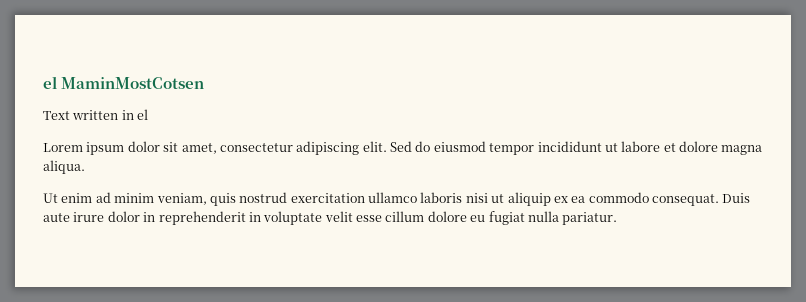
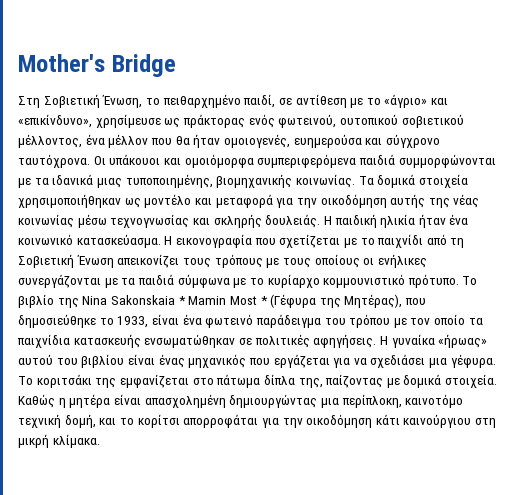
- el MaminMostCotsen
- Text written in el
- Lorem ipsum dolor sit amet, consectetur adipiscing elit. Sed do eiusmod tempor incididunt ut labore et dolore magna aliqua.
- Ut enim ad minim veniam, quis nostrud exercitation ullamco laboris nisi ut aliquip ex ea commodo consequat. Duis aute irure dolor in reprehenderit in voluptate velit esse cillum dolore eu fugiat nulla pariatur.
+ Mother's Bridge
+ Στη Σοβιετική Ένωση, το πειθαρχημένο παιδί, σε αντίθεση με το «άγριο» και «επικίνδυνο», χρησίμευσε ως πράκτορας ενός φωτεινού, ουτοπικού σοβιετικού μέλλοντος, ένα μέλλον που θα ήταν ομοιογενές, ευημερούσα και σύγχρονο ταυτόχρονα. Οι υπάκουοι και ομοιόμορφα συμπεριφερόμενα παιδιά συμμορφώνονται με τα ιδανικά μιας τυποποιημένης, βιομηχανικής κοινωνίας. Τα δομικά στοιχεία χρησιμοποιήθηκαν ως μοντέλο και μεταφορά για την οικοδόμηση αυτής της νέας κοινωνίας μέσω τεχνογνωσίας και σκληρής δουλειάς. Η παιδική ηλικία ήταν ένα κοινωνικό κατασκεύασμα. Η εικονογραφία που σχετίζεται με το παιχνίδι από τη Σοβιετική Ένωση απεικονίζει τους τρόπους με τους οποίους οι ενήλικες συνεργάζονται με τα παιδιά σύμφωνα με το κυρίαρχο κομμουνιστικό πρότυπο. Το βιβλίο της Nina Sakonskaia * Mamin Most * (Γέφυρα της Μητέρας), που δημοσιεύθηκε το 1933, είναι ένα φωτεινό παράδειγμα του τρόπου με τον οποίο τα παιχνίδια κατασκευής ενσωματώθηκαν σε πολιτικές αφηγήσεις. Η γυναίκα «ήρωας» αυτού του βιβλίου είναι ένας μηχανικός που εργάζεται για να σχεδιάσει μια γέφυρα. Το κοριτσάκι της εμφανίζεται στο πάτωμα δίπλα της, παίζοντας με δομικά στοιχεία. Καθώς η μητέρα είναι απασχολημένη δημιουργώντας μια περίπλοκη, καινοτόμο τεχνική δομή, και το κορίτσι απορροφάται για την οικοδόμηση κάτι καινούργιου στη μικρή κλίμακα.

